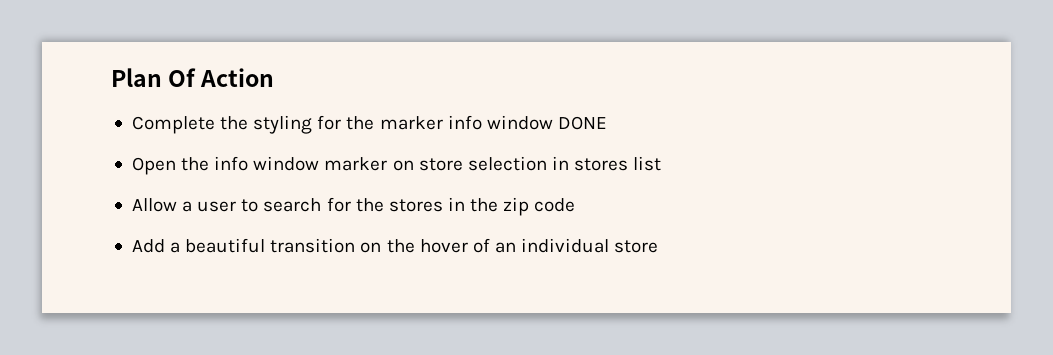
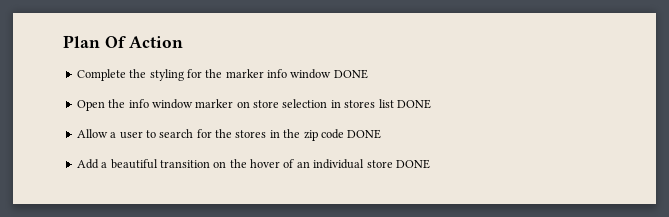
- Open the info window marker on store selection in stores list
+ Open the info window marker on store selection in stores list DONE
- Allow a user to search for the stores in the zip code
+ Allow a user to search for the stores in the zip code DONE
- Add a beautiful transition on the hover of an individual store
+ Add a beautiful transition on the hover of an individual store DONE

